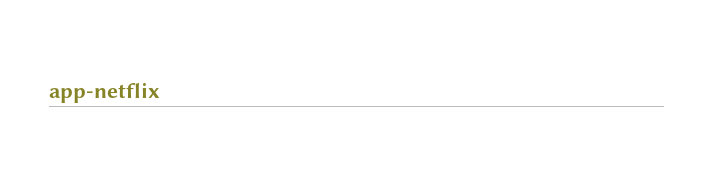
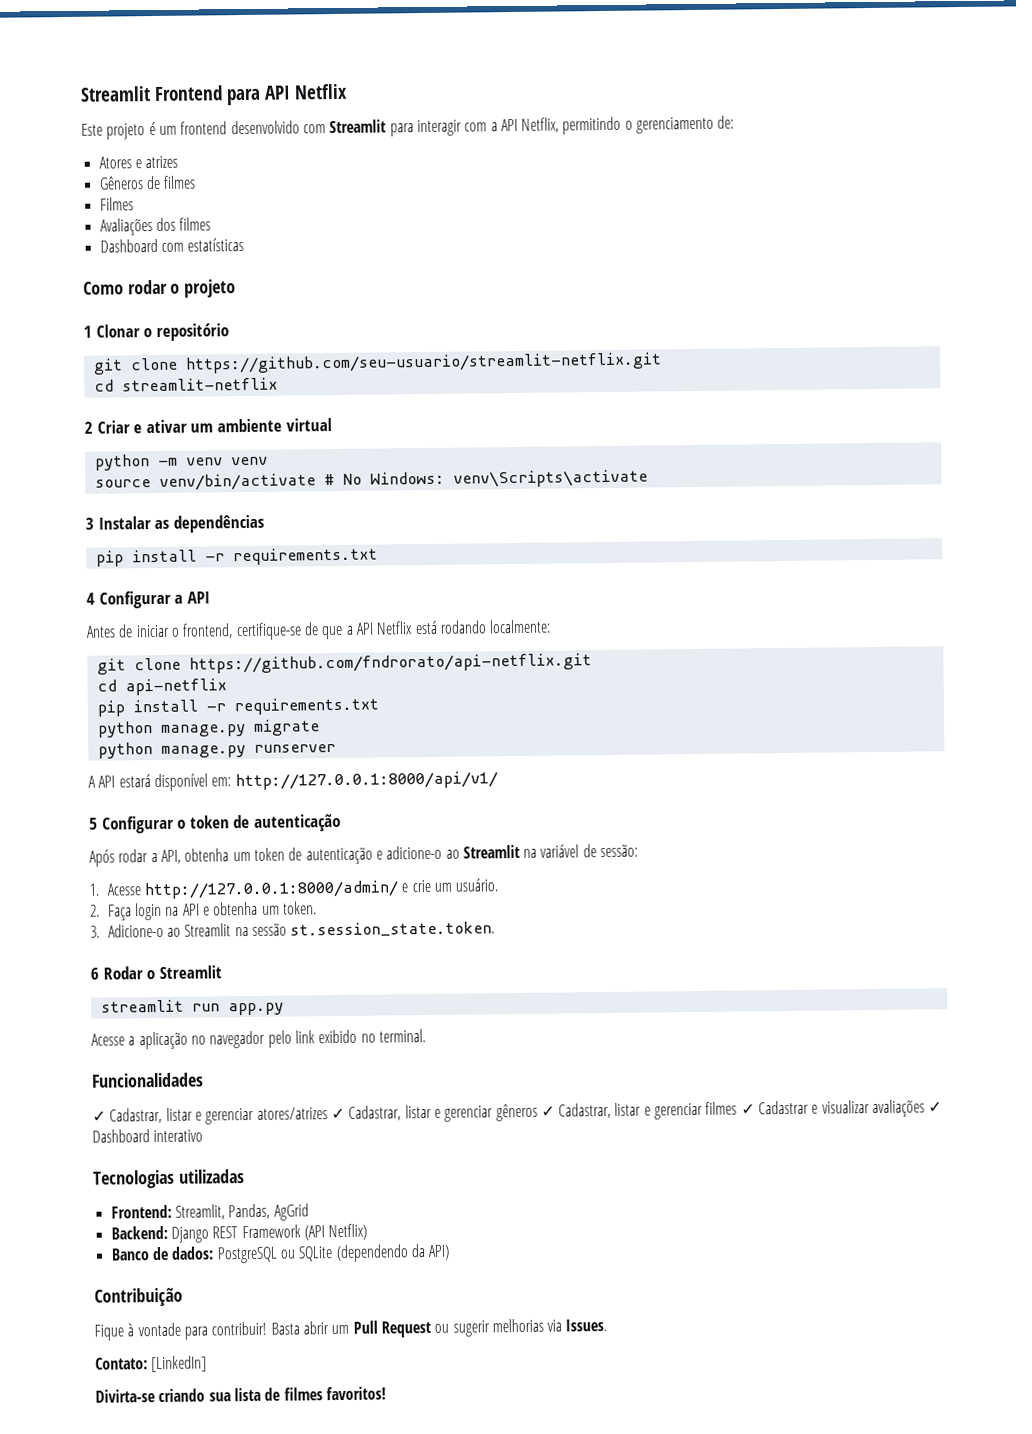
- app-netflix
+ Streamlit Frontend para API Netflix
+ Este projeto é um frontend desenvolvido com Streamlit para interagir com a API Netflix, permitindo o gerenciamento de:
+ Atores e atrizes
+ Gêneros de filmes
+ Filmes
+ Avaliações dos filmes
+ Dashboard com estatísticas
+ Como rodar o projeto
+ 1 Clonar o repositório
+ git clone https://github.com/seu-usuario/streamlit-netflix.git
+ cd streamlit-netflix
+ 2 Criar e ativar um ambiente virtual
+ python -m venv venv
+ source venv/bin/activate # No Windows: venv\Scripts\activate
+ 3 Instalar as dependências
+ pip install -r requirements.txt
+ 4 Configurar a API
+ Antes de iniciar o frontend, certifique-se de que a API Netflix está rodando localmente:
+ git clone https://github.com/fndrorato/api-netflix.git
+ cd api-netflix
+ pip install -r requirements.txt
+ python manage.py migrate
+ python manage.py runserver
+ A API estará disponível em: http://127.0.0.1:8000/api/v1/
+ 5 Configurar o token de autenticação
+ Após rodar a API, obtenha um token de autenticação e adicione-o ao Streamlit na variável de sessão:
+ 1. Acesse http://127.0.0.1:8000/admin/ e crie um usuário.
+ 2. Faça login na API e obtenha um token.
+ 3. Adicione-o ao Streamlit na sessão st.session_state.token.
+ 6 Rodar o Streamlit
+ streamlit run app.py
+ Acesse a aplicação no navegador pelo link exibido no terminal.
+ Funcionalidades
+ ✓ Cadastrar, listar e gerenciar atores/atrizes ✓ Cadastrar, listar e gerenciar gêneros ✓ Cadastrar, listar e gerenciar filmes ✓ Cadastrar e visualizar avaliações ✓ Dashboard interativo
+ Tecnologias utilizadas
+ Frontend: Streamlit, Pandas, AgGrid
+ Backend: Django REST Framework (API Netflix)
+ Banco de dados: PostgreSQL ou SQLite (dependendo da API)
+ Contribuição
+ Fique à vontade para contribuir! Basta abrir um Pull Request ou sugerir melhorias via Issues.
+ Contato: [LinkedIn]
+ Divirta-se criando sua lista de filmes favoritos!

